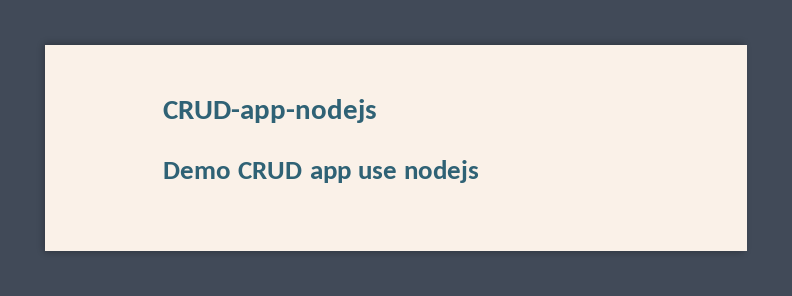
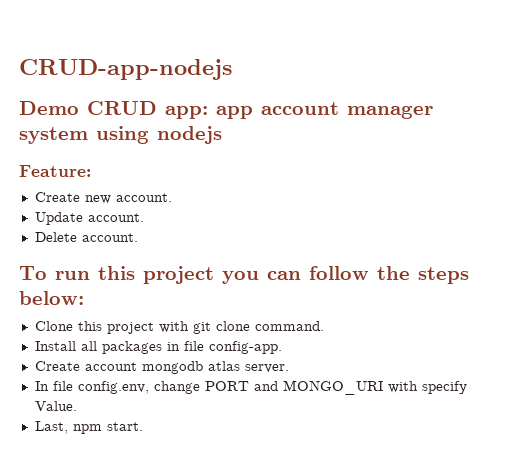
- Demo CRUD app use nodejs
+ Demo CRUD app: app account manager system using nodejs
+ Feature:
+ Create new account.
+ Update account.
+ Delete account.
+ To run this project you can follow the steps below:
+ Clone this project with git clone command.
+ Install all packages in file config-app.
+ Create account mongodb atlas server.
+ In file config.env, change PORT and MONGO_URI with specify Value.
+ Last, npm start.

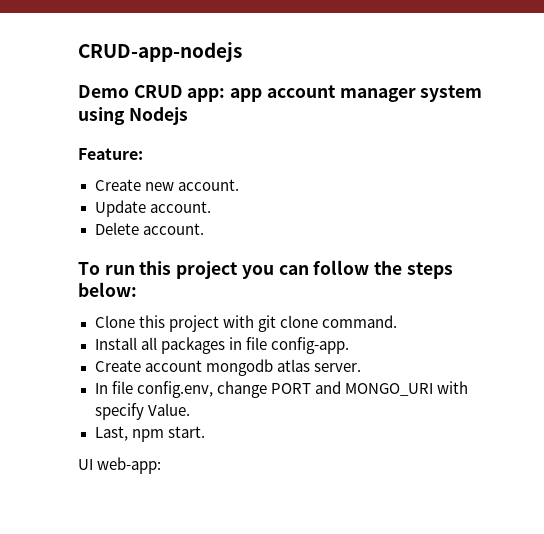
- Demo CRUD app: app account manager system using nodejs
+ Demo CRUD app: app account manager system using Nodejs
+ UI web-app:

